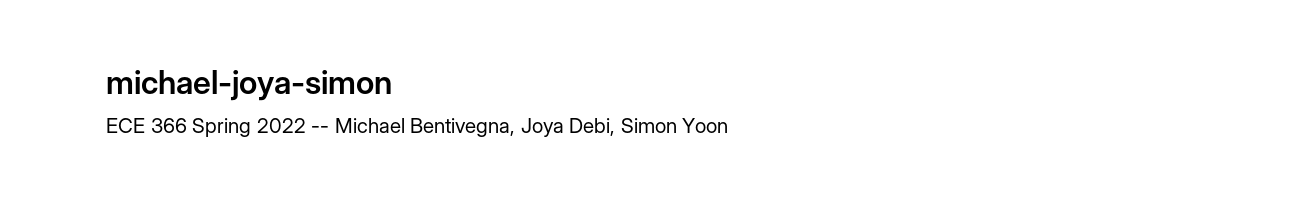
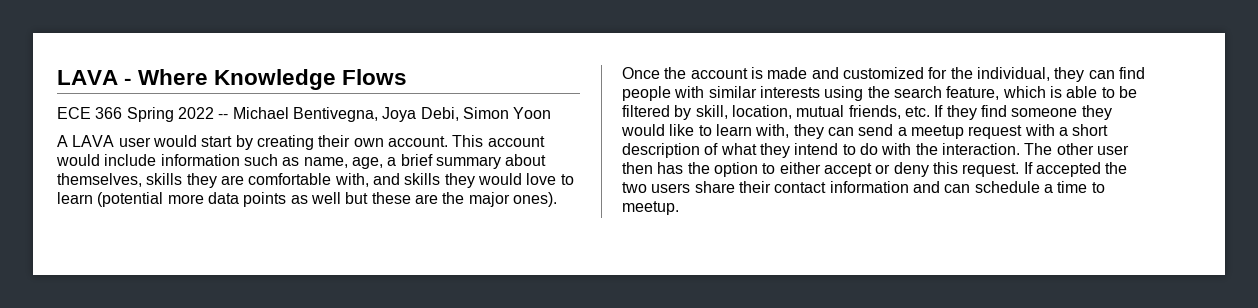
- michael-joya-simon
+ LAVA - Where Knowledge Flows
+ A LAVA user would start by creating their own account. This account would include information such as name, age, a brief summary about themselves, skills they are comfortable with, and skills they would love to learn (potential more data points as well but these are the major ones). Once the account is made and customized for the individual, they can find people with similar interests using the search feature, which is able to be filtered by skill, location, mutual friends, etc. If they find someone they would like to learn with, they can send a meetup request with a short description of what they intend to do with the interaction. The other user then has the option to either accept or deny this request. If accepted the two users share their contact information and can schedule a time to meetup.

